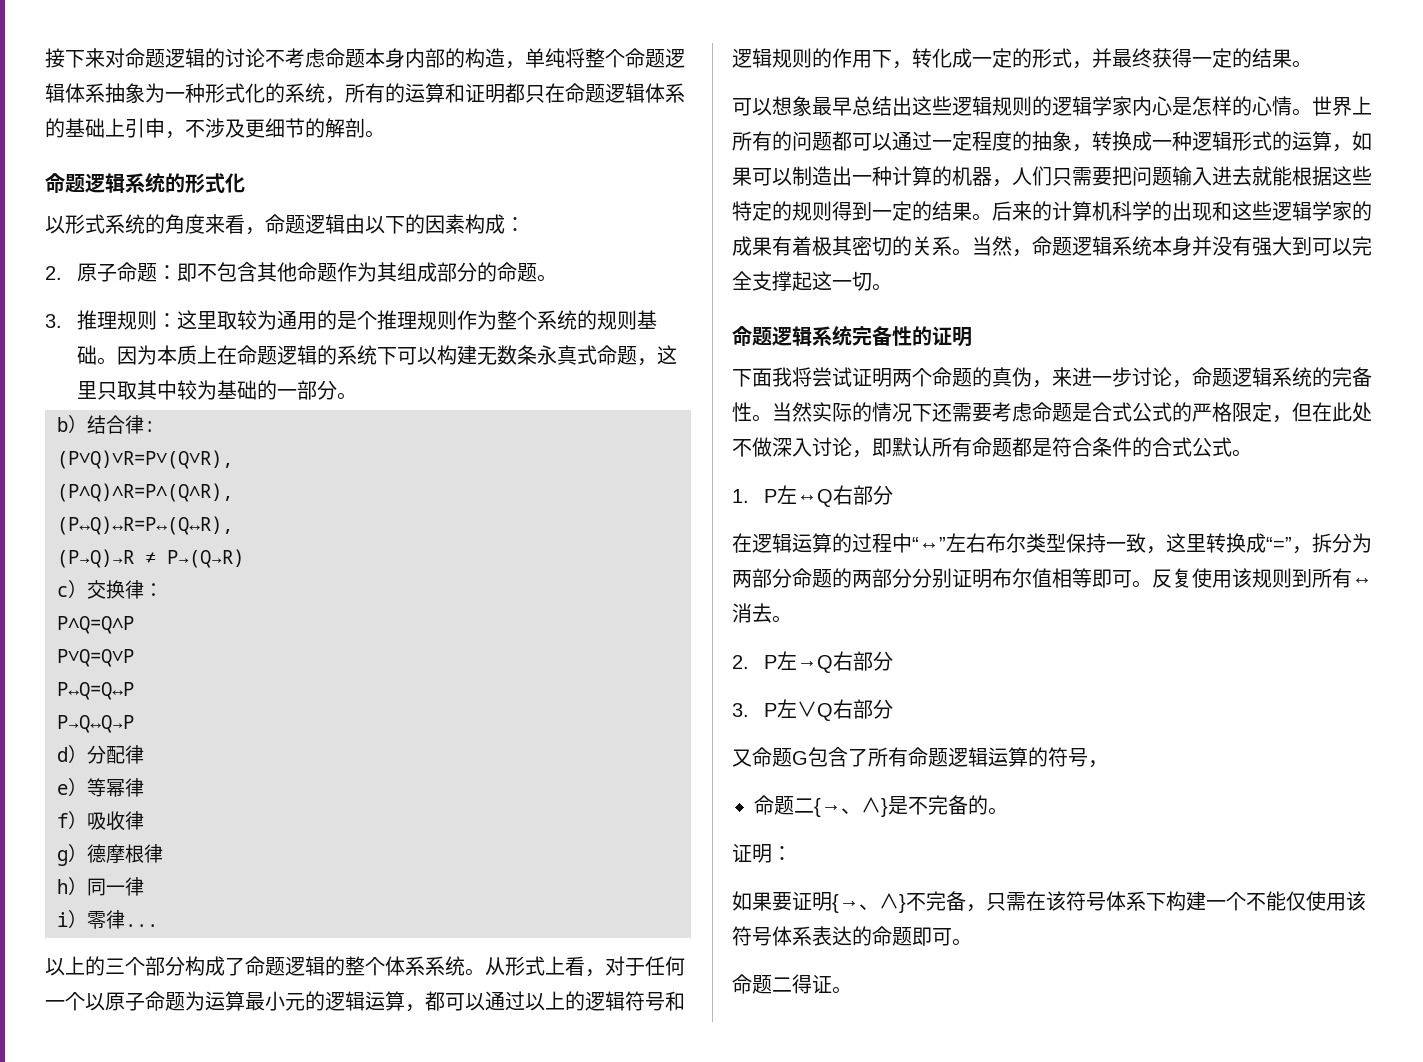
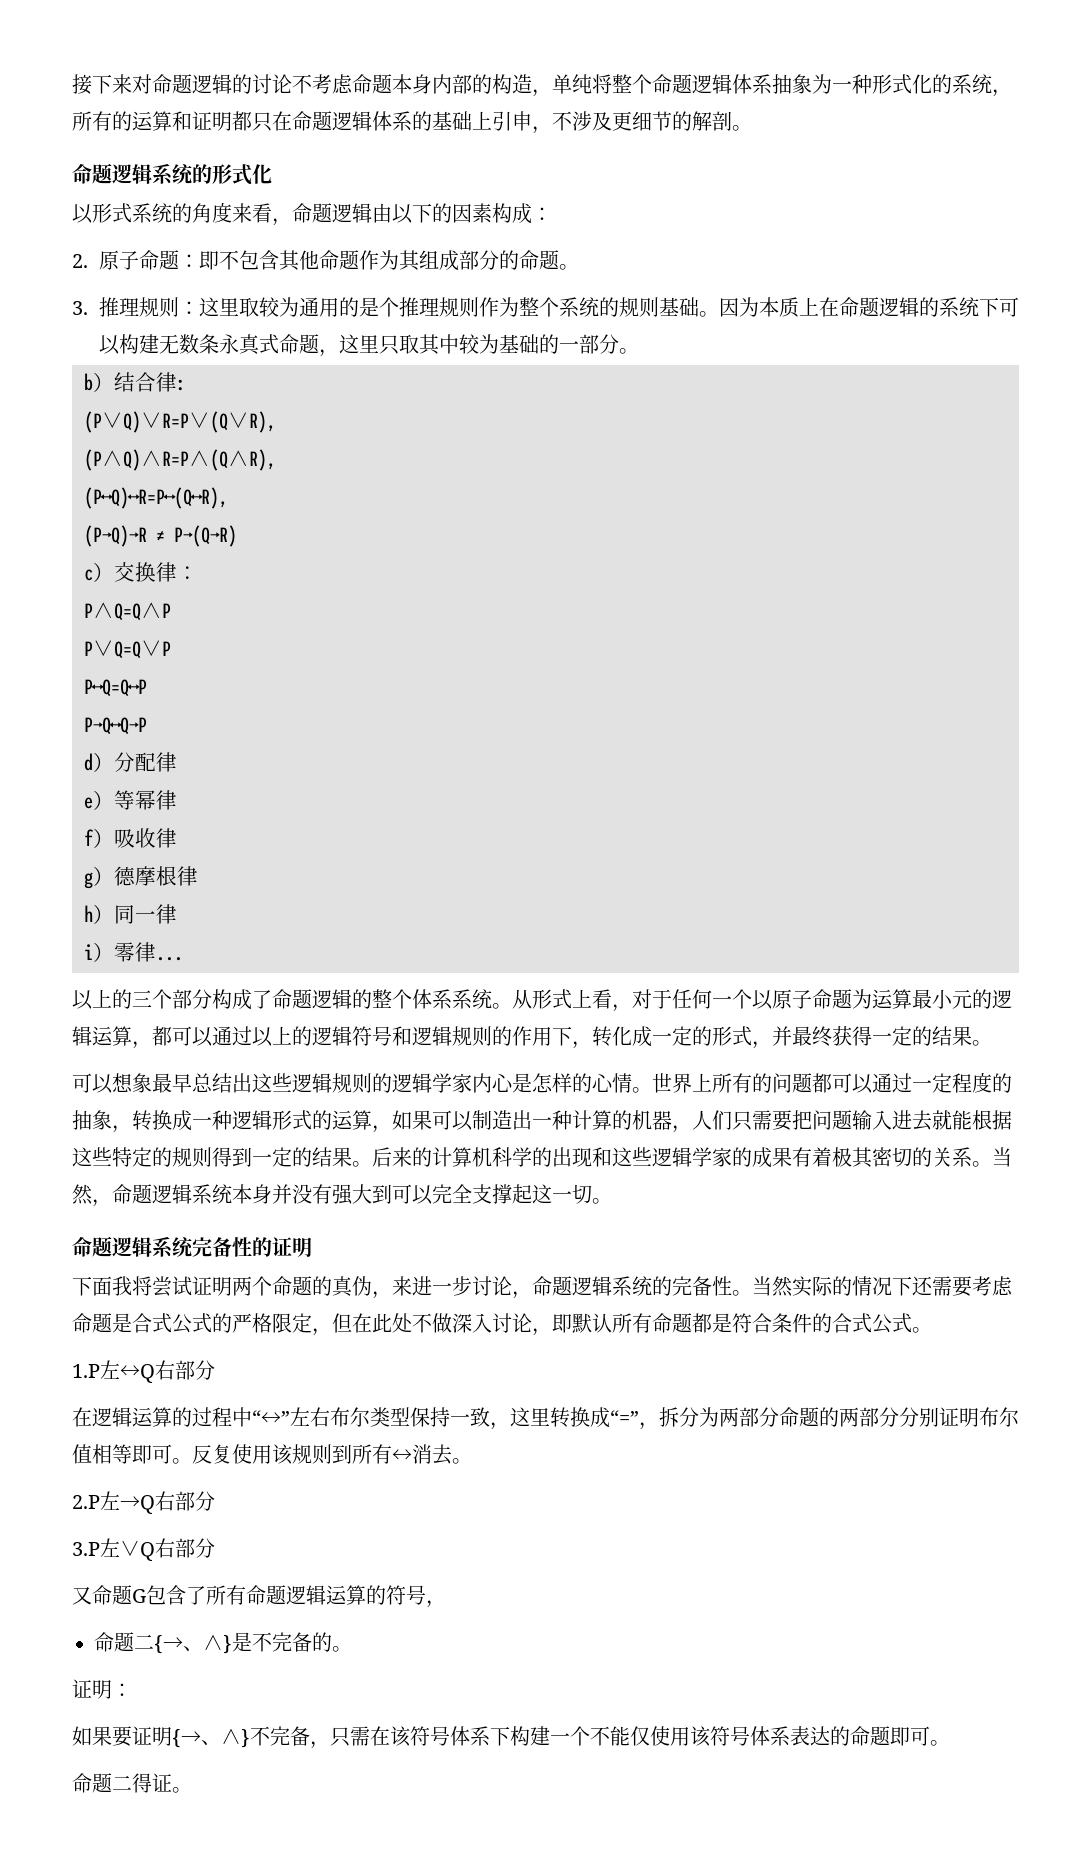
- 1. P左↔Q右部分
+ 1.P左↔Q右部分
- 2. P左→Q右部分
+ 2.P左→Q右部分
- 3. P左∨Q右部分
+ 3.P左∨Q右部分

